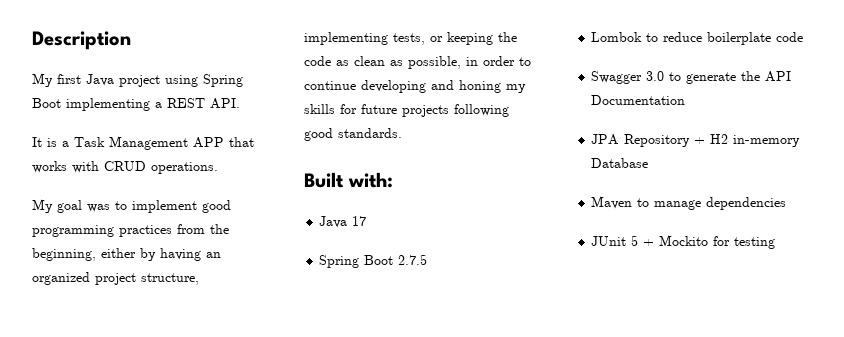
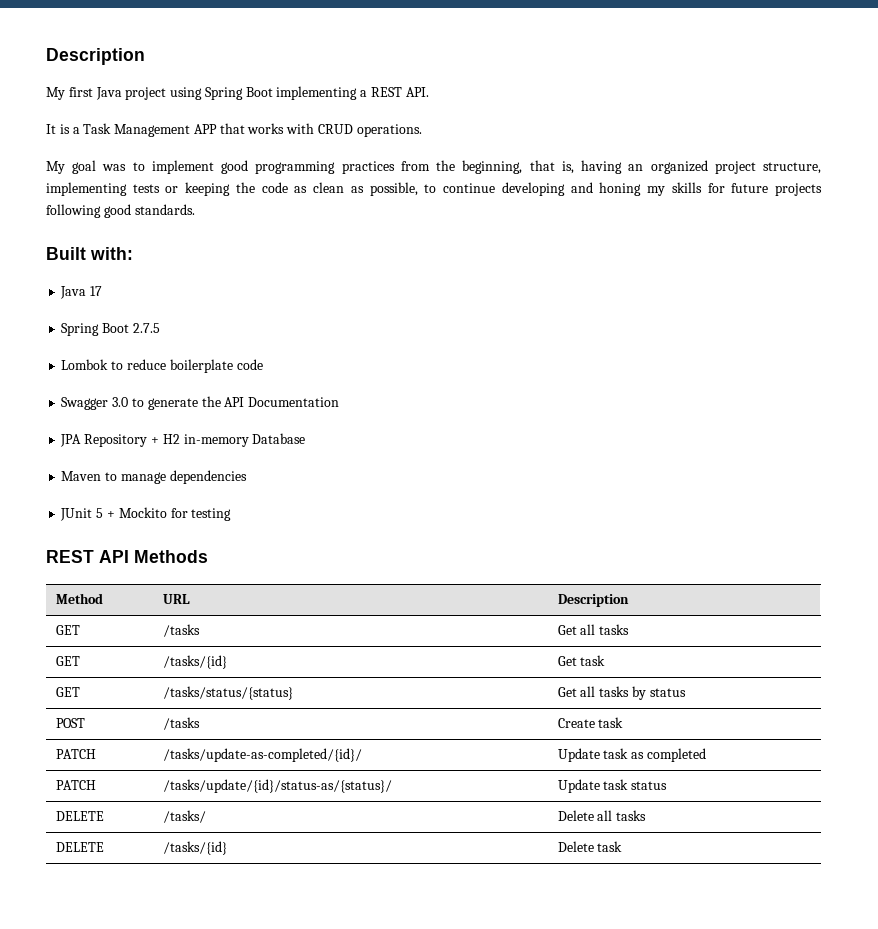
- My goal was to implement good programming practices from the beginning, either by having an organized project structure, implementing tests, or keeping the code as clean as possible, in order to continue developing and honing my skills for future projects following good standards.
+ My goal was to implement good programming practices from the beginning, that is, having an organized project structure, implementing tests or keeping the code as clean as possible, to continue developing and honing my skills for future projects following good standards.
+ REST API Methods
+ Method | URL | Description
+ GET | /tasks | Get all tasks
+ GET | /tasks/{id} | Get task
+ GET | /tasks/status/{status} | Get all tasks by status
+ POST | /tasks | Create task
+ PATCH | /tasks/update-as-completed/{id}/ | Update task as completed
+ PATCH | /tasks/update/{id}/status-as/{status}/ | Update task status
+ DELETE | /tasks/ | Delete all tasks
+ DELETE | /tasks/{id} | Delete task

